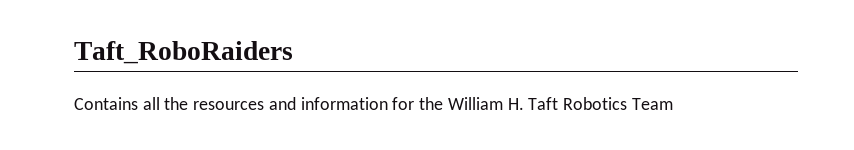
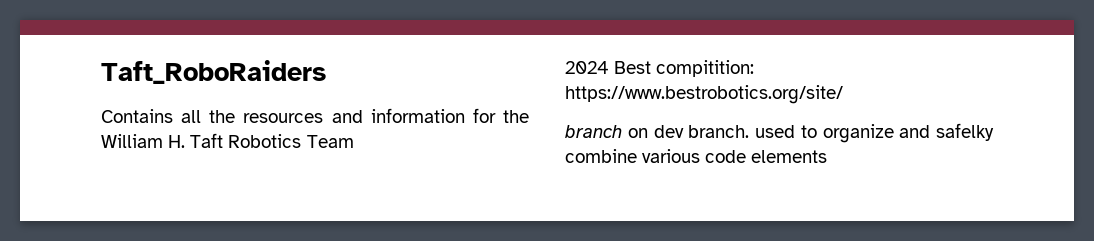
+ 2024 Best compitition: https://www.bestrobotics.org/site/
+ branch on dev branch. used to organize and safelky combine various code elements

